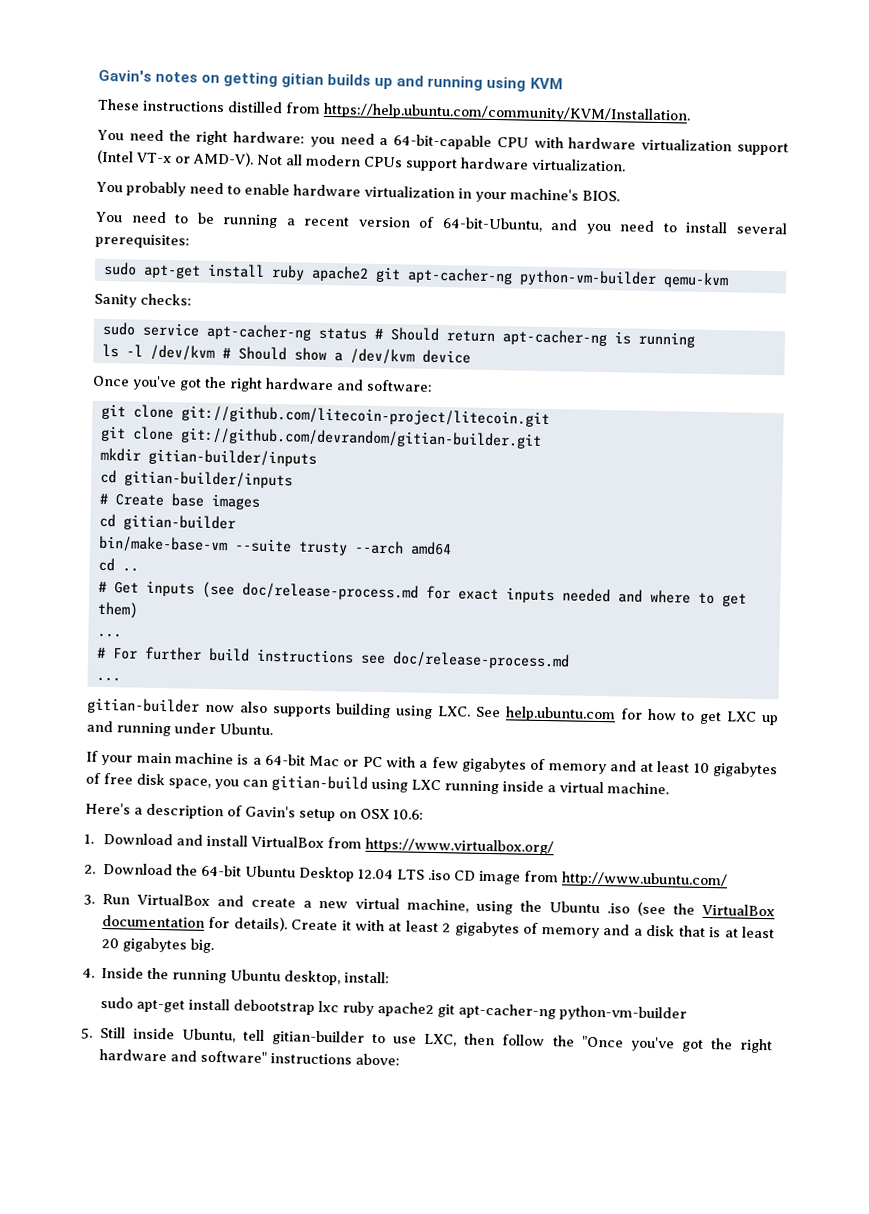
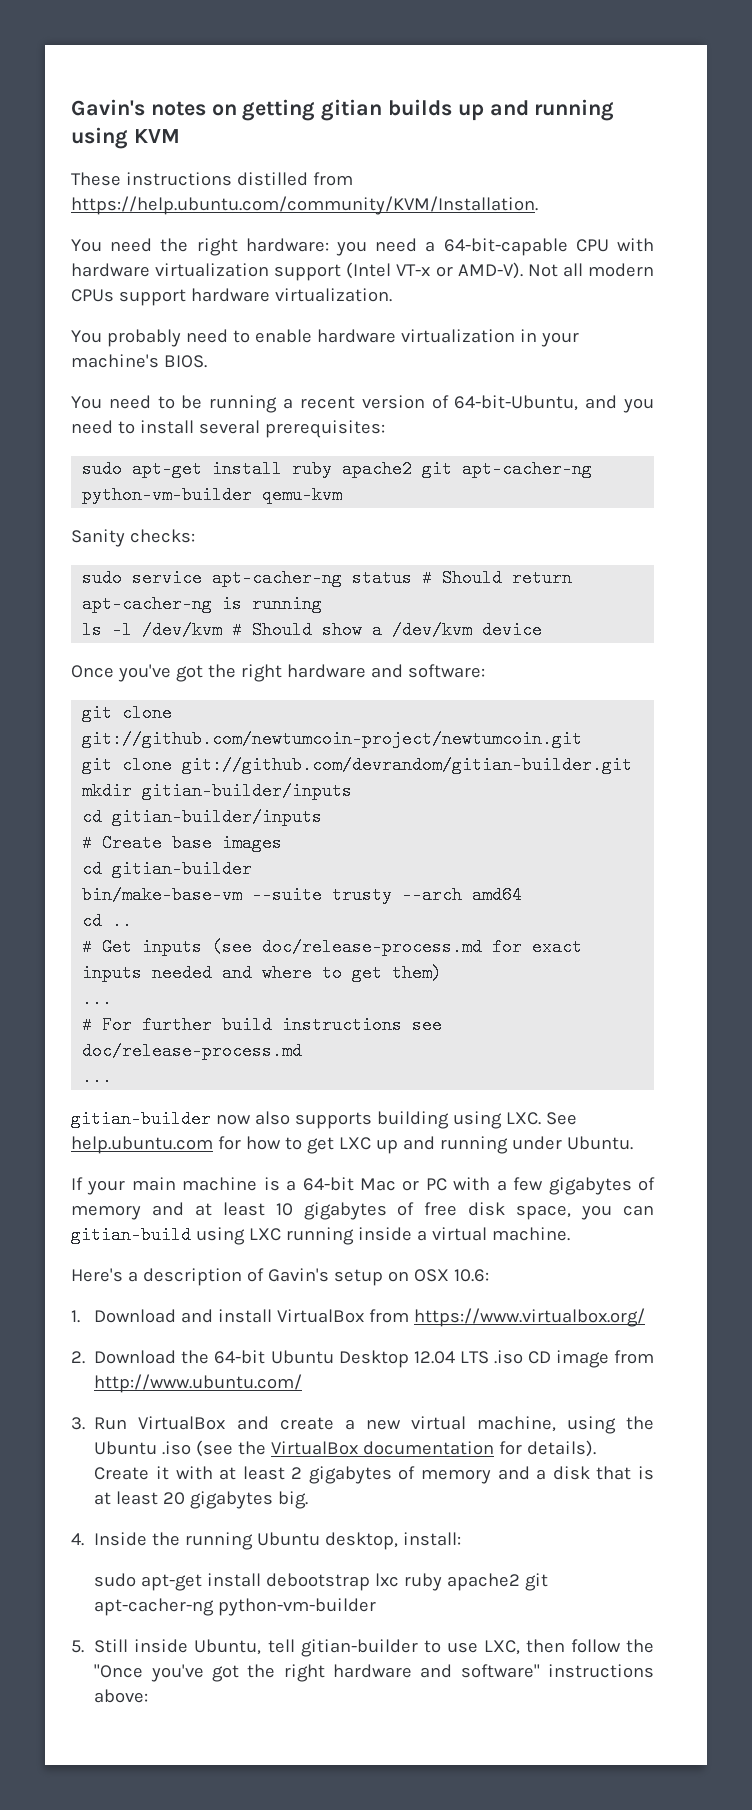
- git clone git://github.com/litecoin-project/litecoin.git
+ git clone git://github.com/newtumcoin-project/newtumcoin.git

